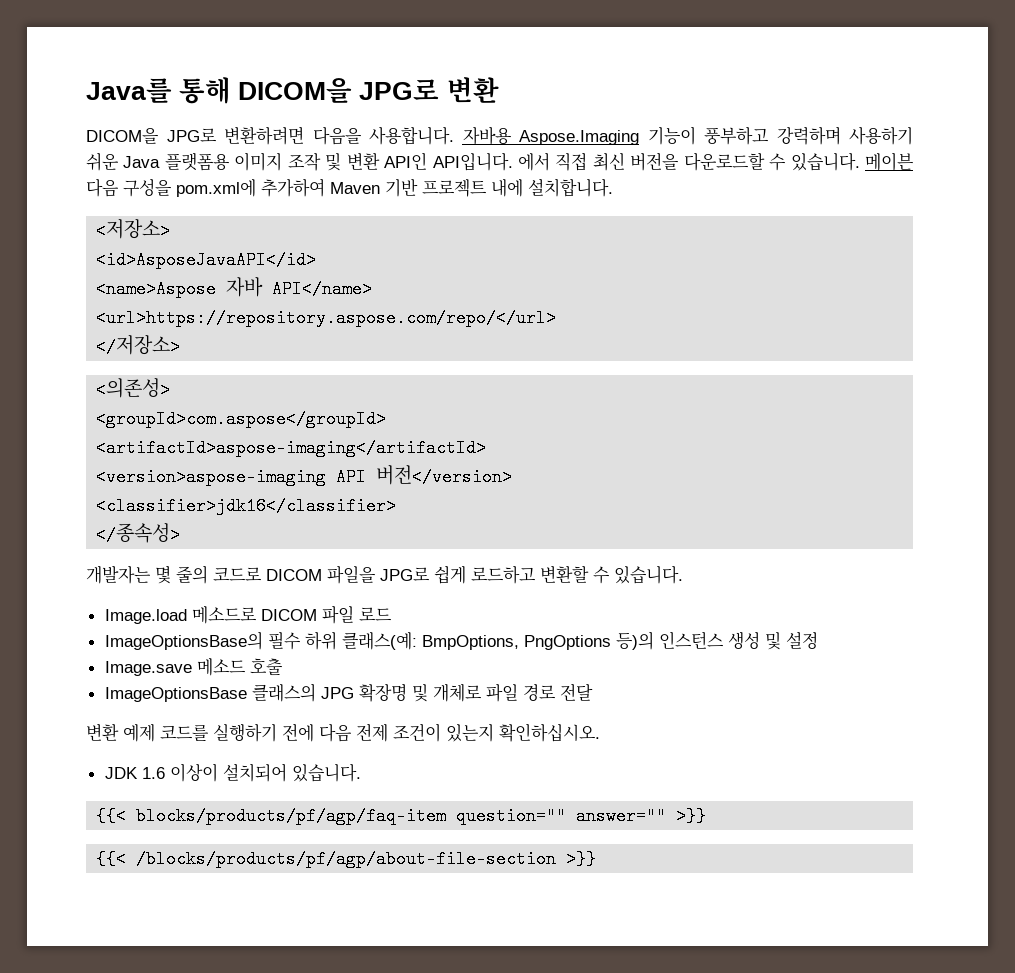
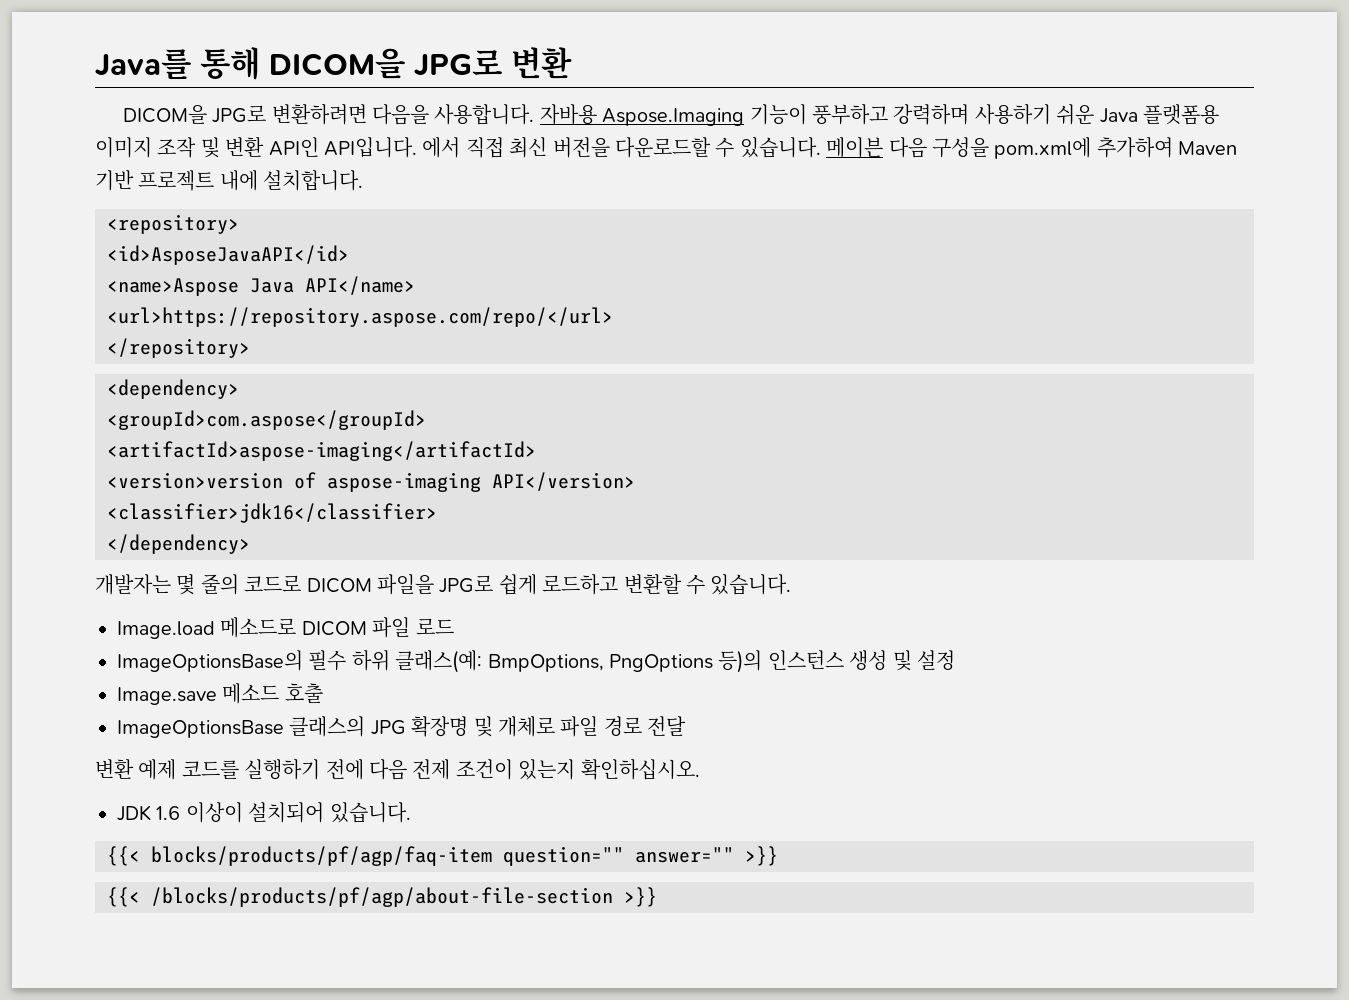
- <저장소>
+ <repository>
- <name>Aspose 자바 API</name>
+ <name>Aspose Java API</name>
- </저장소>
- <의존성>
+ </repository>
+ <dependency>
- <version>aspose-imaging API 버전</version>
+ <version>version of aspose-imaging API</version>
- </종속성>
+ </dependency>

